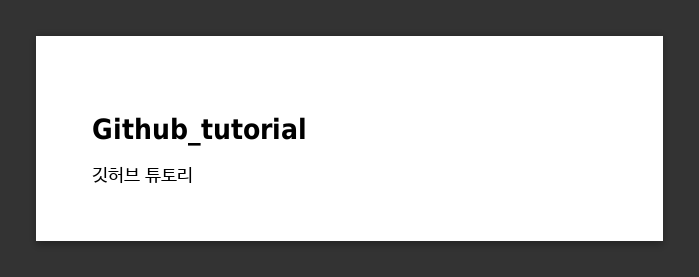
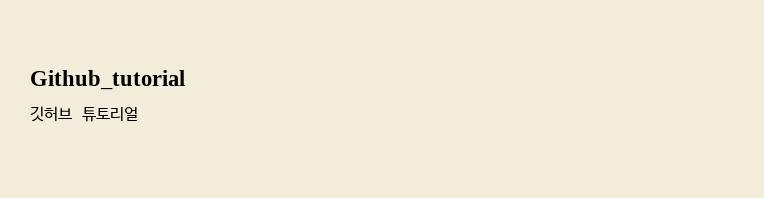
- 깃허브 튜토리
+ 깃허브 튜토리얼

